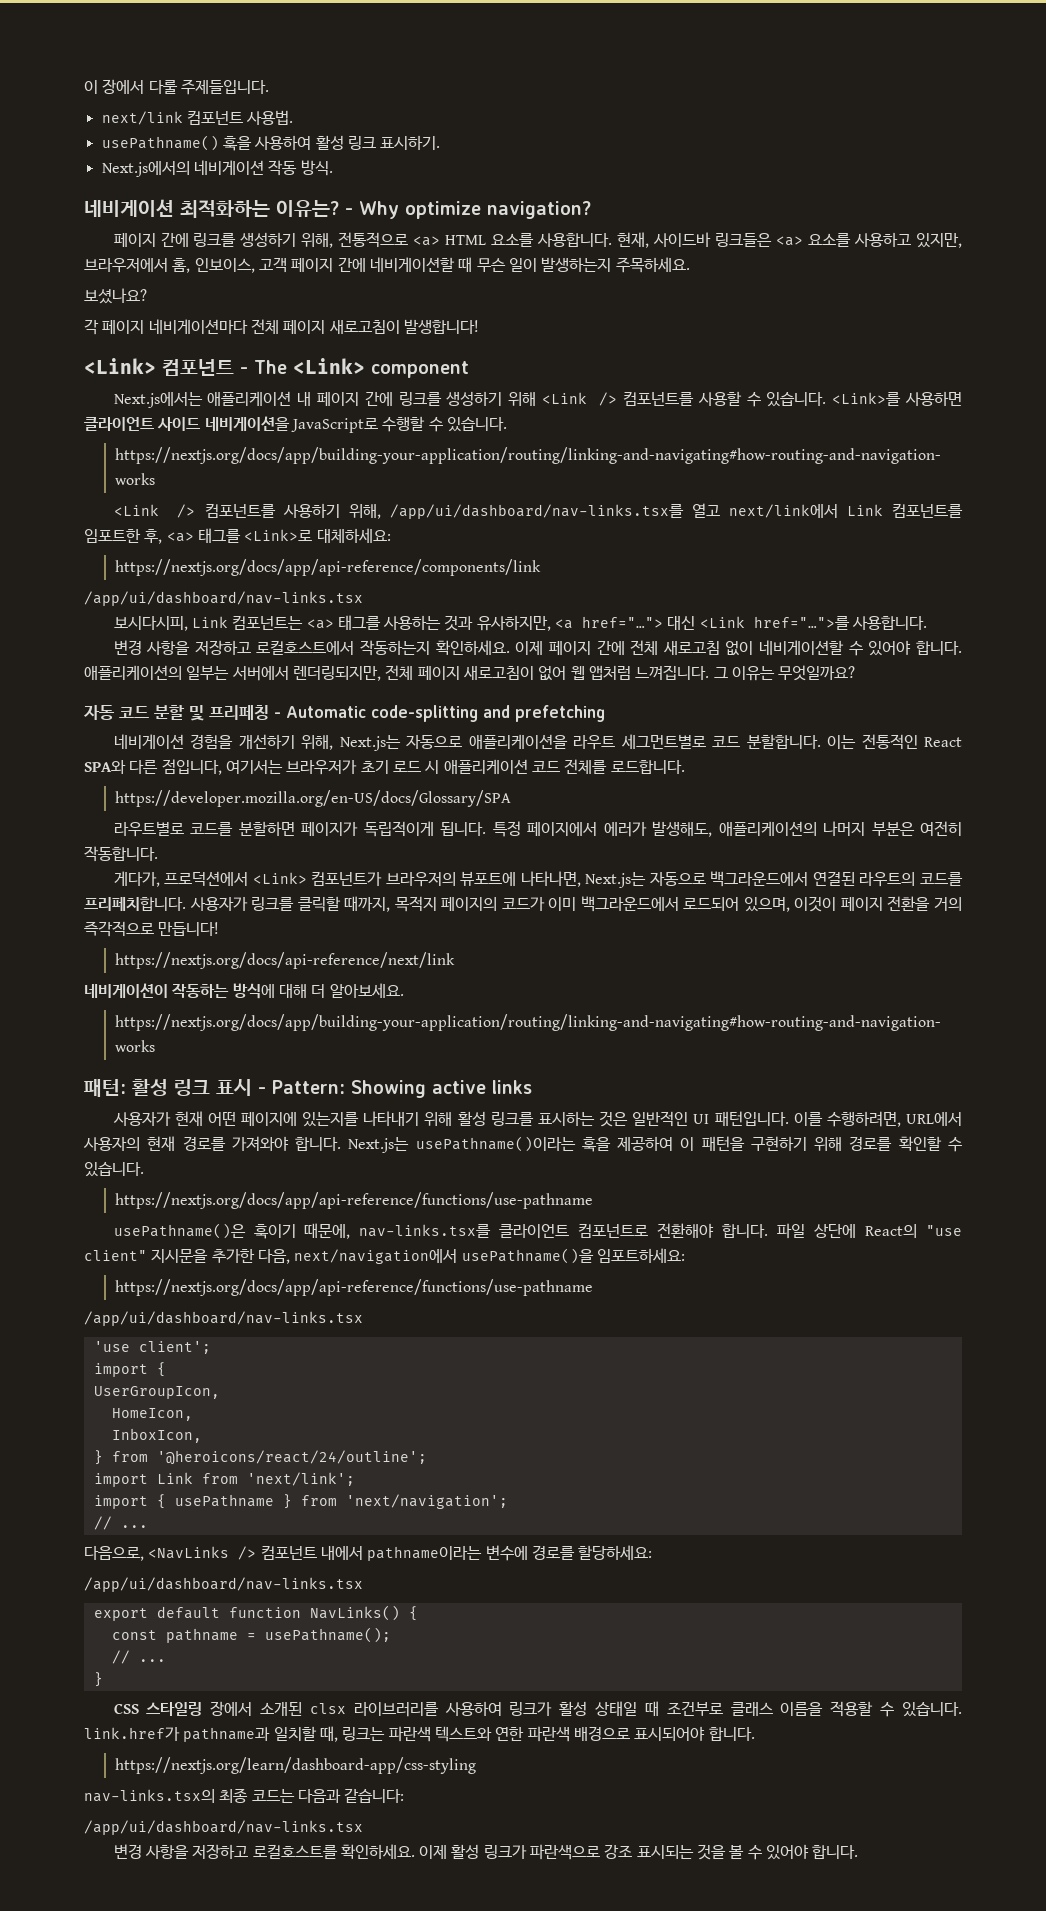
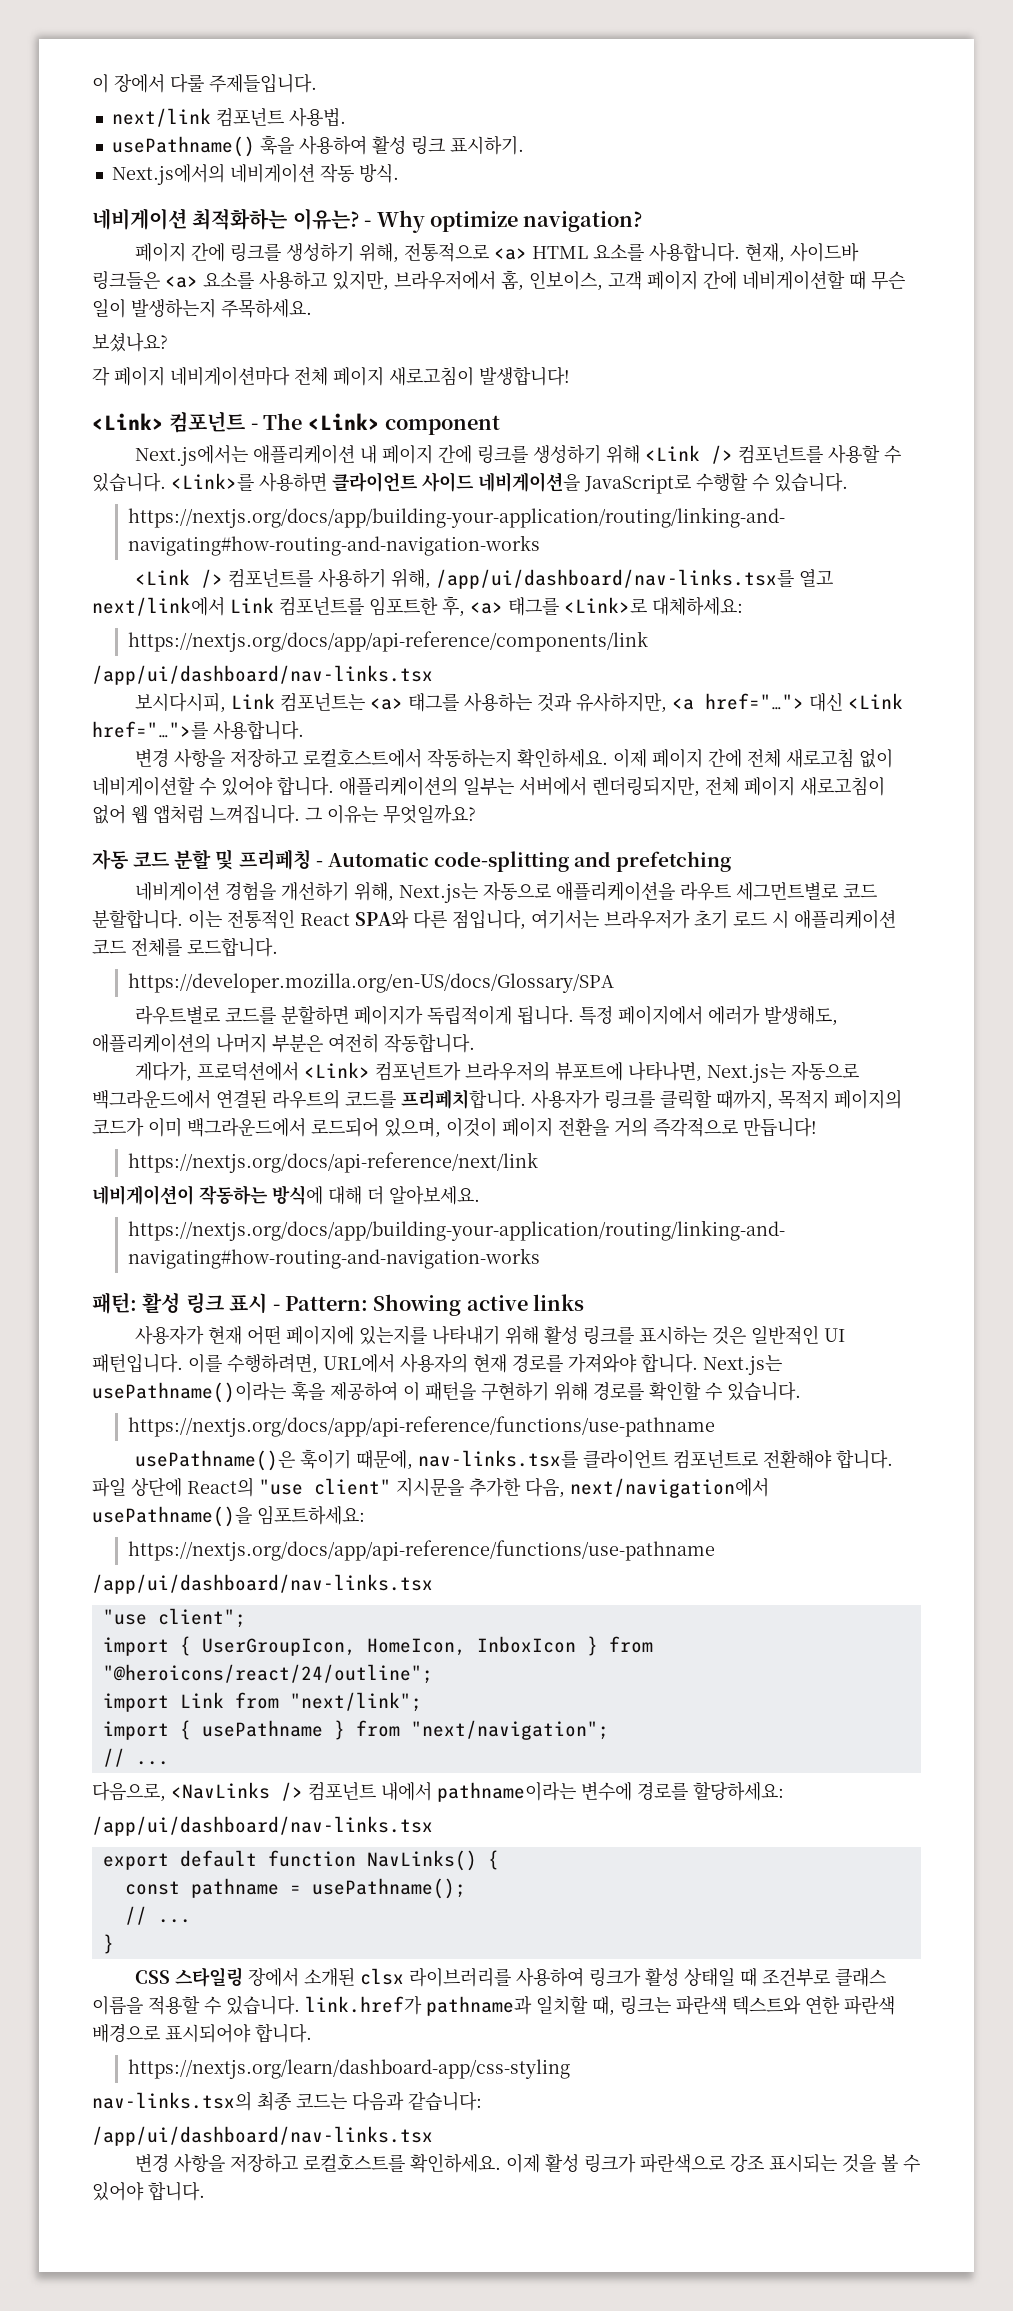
- 'use client';
- import {
- UserGroupIcon,
- HomeIcon,
- InboxIcon,
- } from '@heroicons/react/24/outline';
+ "use client";
+ import { UserGroupIcon, HomeIcon, InboxIcon } from "@heroicons/react/24/outline";
- import Link from 'next/link';
+ import Link from "next/link";
- import { usePathname } from 'next/navigation';
+ import { usePathname } from "next/navigation";

